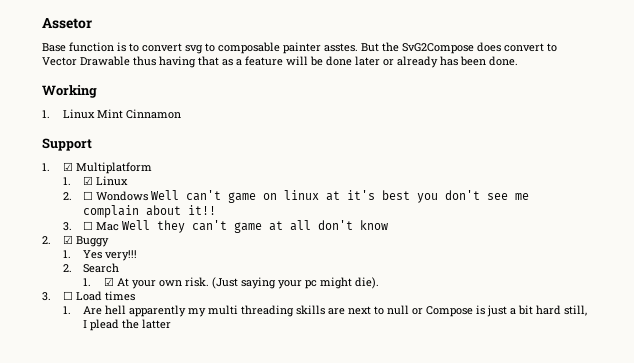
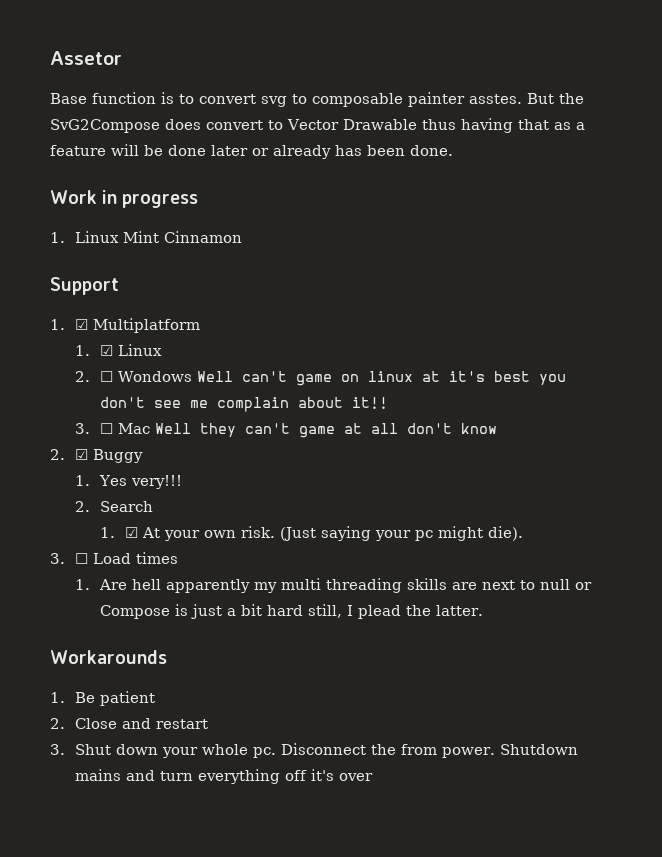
- Working
+ Work in progress
- 1. Are hell apparently my multi threading skills are next to null or Compose is just a bit hard still, I plead the latter
+ 1. Are hell apparently my multi threading skills are next to null or Compose is just a bit hard still, I plead the latter.
+ Workarounds
+ 1. Be patient
+ 2. Close and restart
+ 3. Shut down your whole pc. Disconnect the from power. Shutdown mains and turn everything off it's over

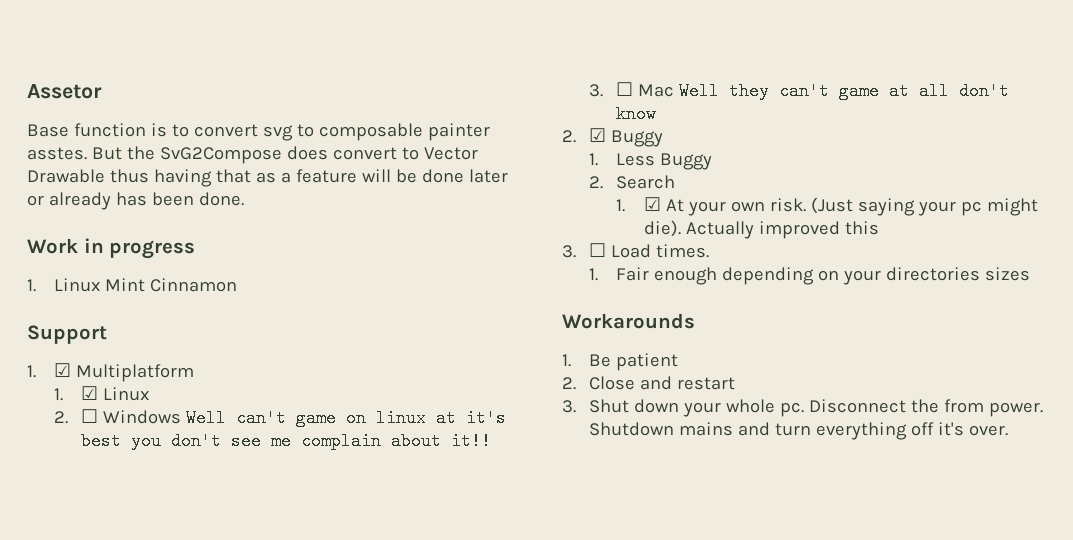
- 2. ☐ Wondows Well can't game on linux at it's best you don't see me complain about it!!
+ 2. ☐ Windows Well can't game on linux at it's best you don't see me complain about it!!
- 1. Yes very!!!
+ 1. Less Buggy
+ Actually improved this
- 3. ☐ Load times
- 1. Are hell apparently my multi threading skills are next to null or Compose is just a bit hard still, I plead the latter.
+ 3. ☐ Load times.
+ 1. Fair enough depending on your directories sizes
- Shutdown mains and turn everything off it's over
+ Shutdown mains and turn everything off it's over.

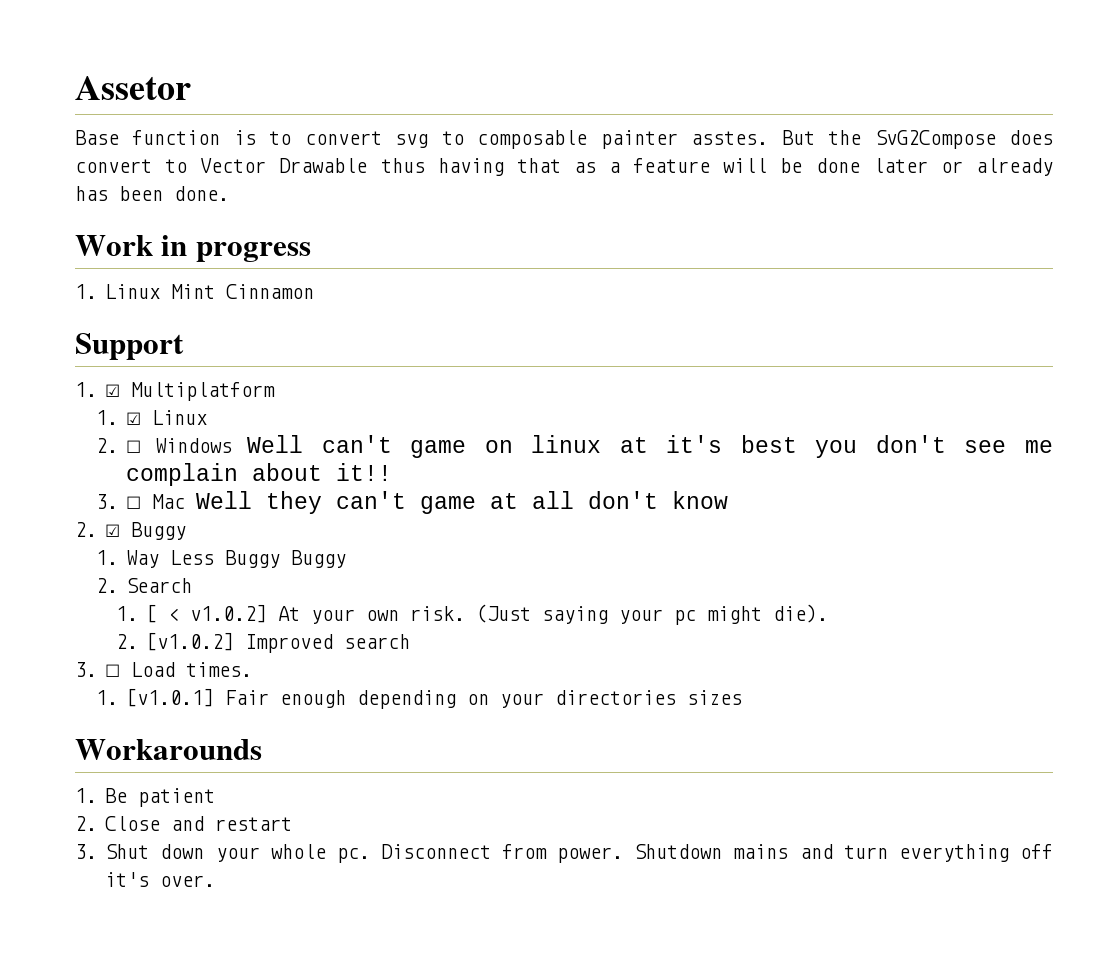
- 1. Less Buggy
+ 1. Way Less Buggy Buggy
- 1. ☑ At your own risk.
+ 1. [ < v1.0.2] At your own risk.
- (Just saying your pc might die). Actually improved this
+ (Just saying your pc might die).
+ 2. [v1.0.2] Improved search
- 1. Fair enough depending on your directories sizes
+ 1. [v1.0.1] Fair enough depending on your directories sizes
- Disconnect the from power.
+ Disconnect from power.

